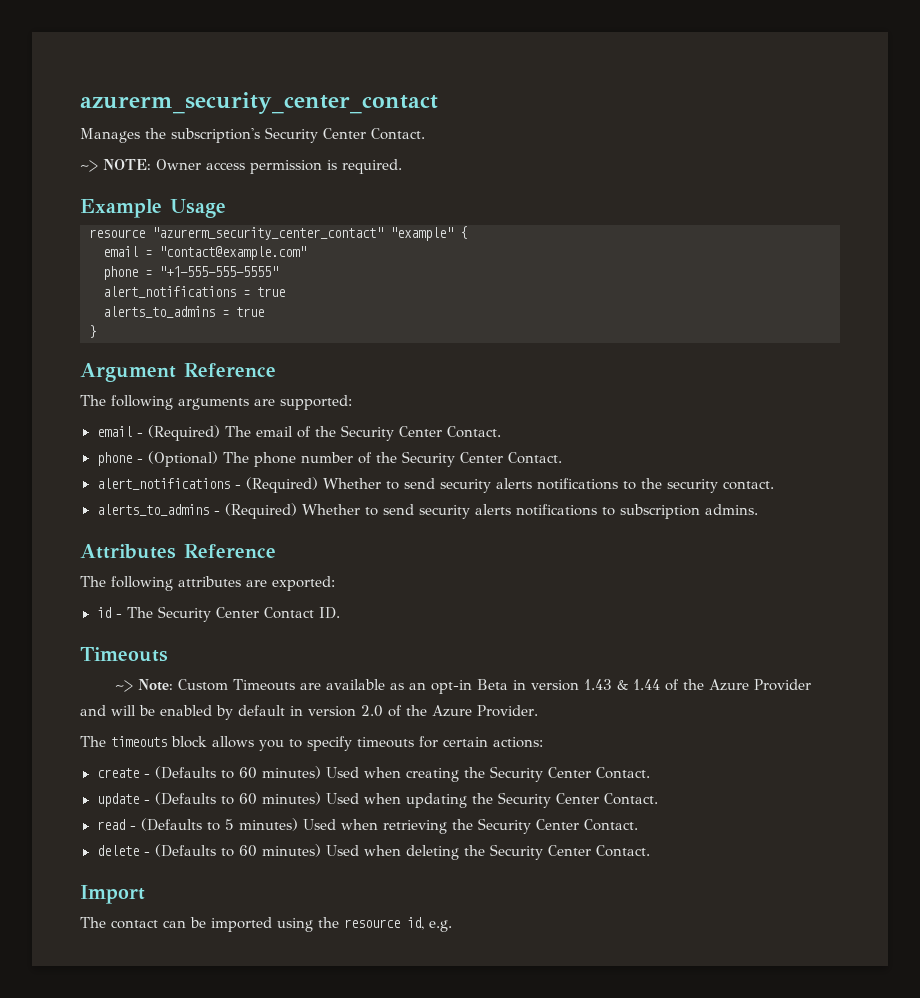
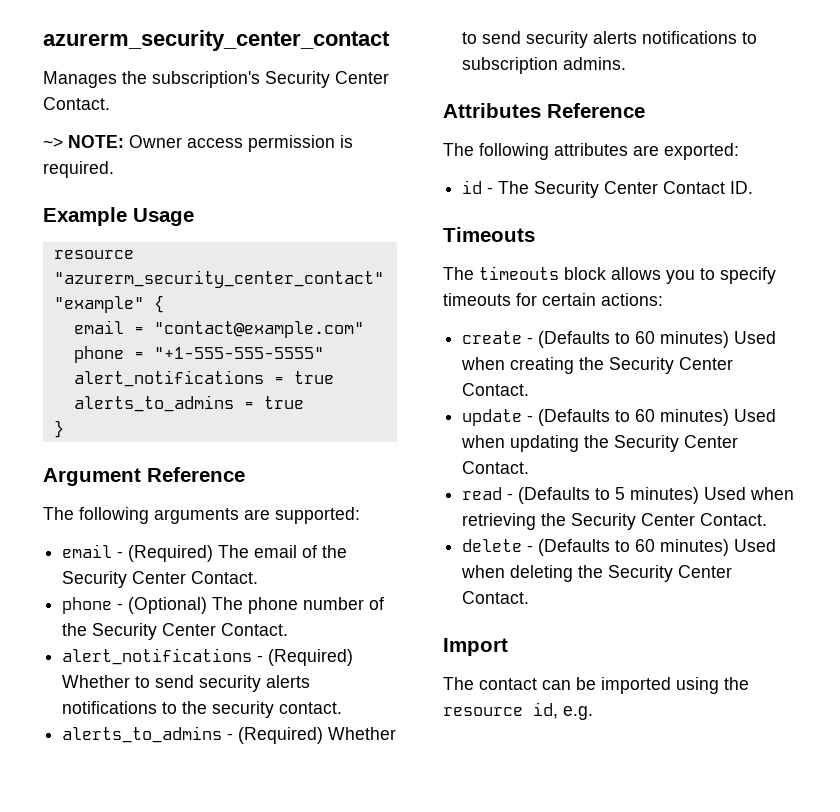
- ~> Note: Custom Timeouts are available as an opt-in Beta in version 1.43 & 1.44 of the Azure Provider and will be enabled by default in version 2.0 of the Azure Provider.

